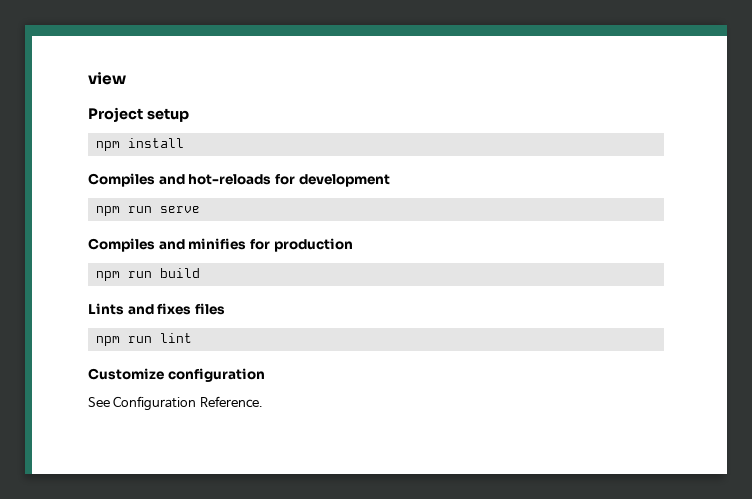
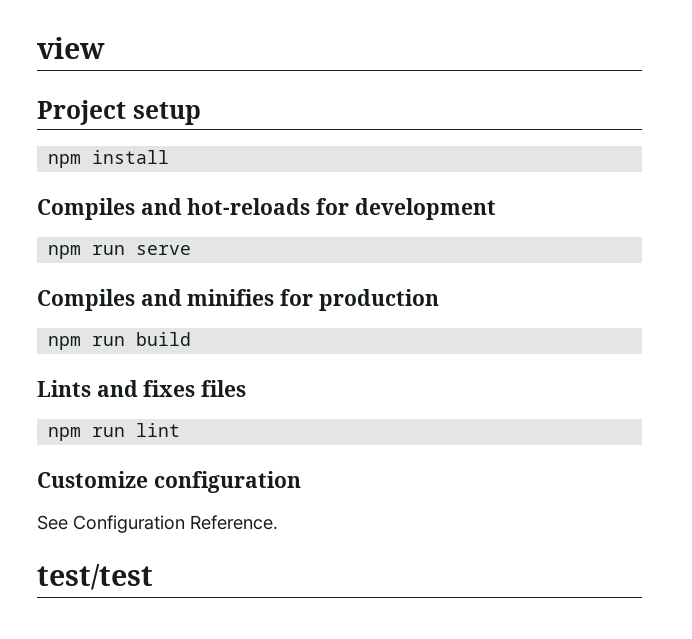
+ test/test

